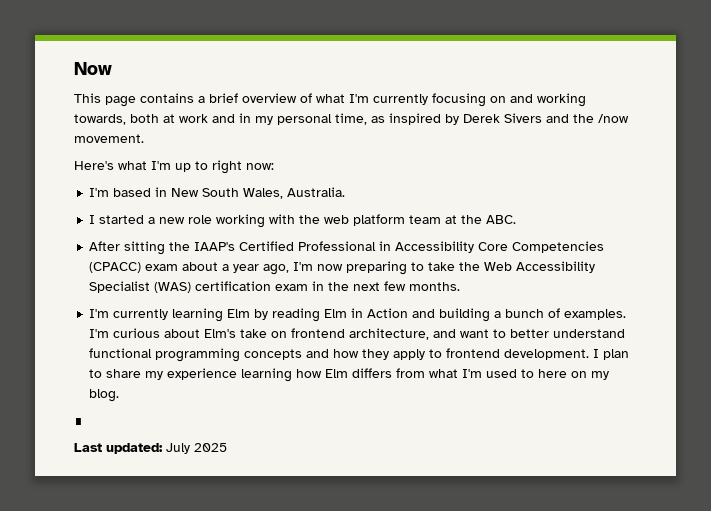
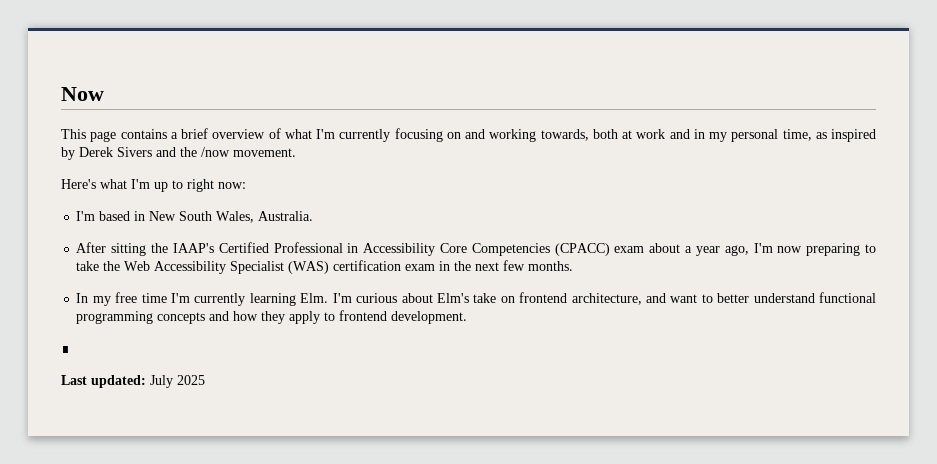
- I started a new role working with the web platform team at the ABC.
- I'm currently learning Elm by reading Elm in Action and building a bunch of examples. I'm curious about Elm's take on frontend architecture, and want to better understand functional programming concepts and how they apply to frontend development. I plan to share my experience learning how Elm differs from what I'm used to here on my blog.
+ In my free time I'm currently learning Elm. I'm curious about Elm's take on frontend architecture, and want to better understand functional programming concepts and how they apply to frontend development.

